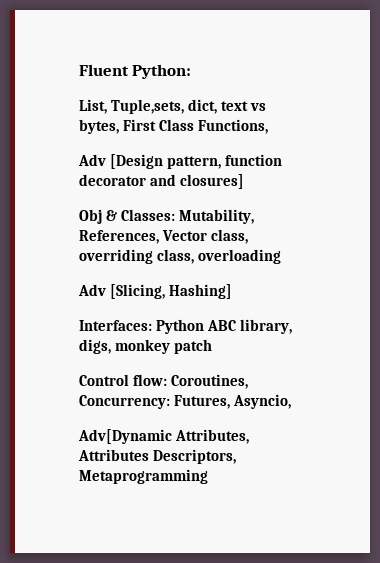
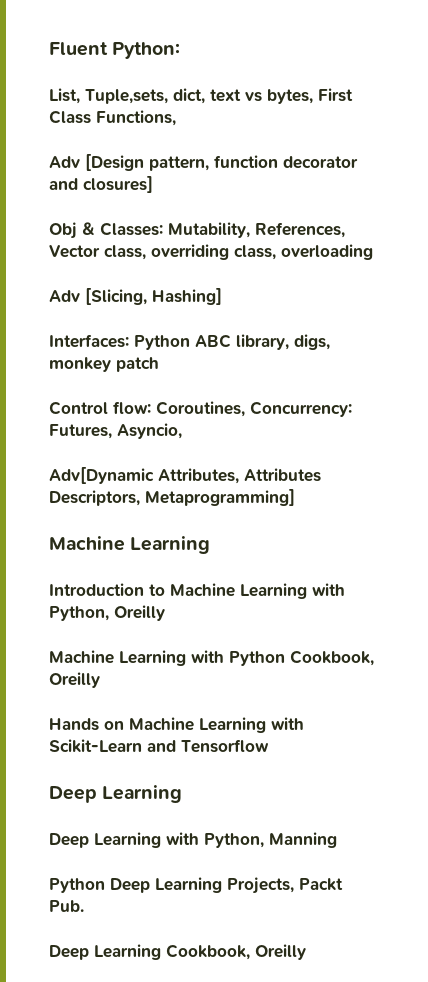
- Adv[Dynamic Attributes, Attributes Descriptors, Metaprogramming
+ Adv[Dynamic Attributes, Attributes Descriptors, Metaprogramming]
+ Machine Learning
+ Introduction to Machine Learning with Python, Oreilly
+ Machine Learning with Python Cookbook, Oreilly
+ Hands on Machine Learning with Scikit-Learn and Tensorflow
+ Deep Learning
+ Deep Learning with Python, Manning
+ Python Deep Learning Projects, Packt Pub.
+ Deep Learning Cookbook, Oreilly

